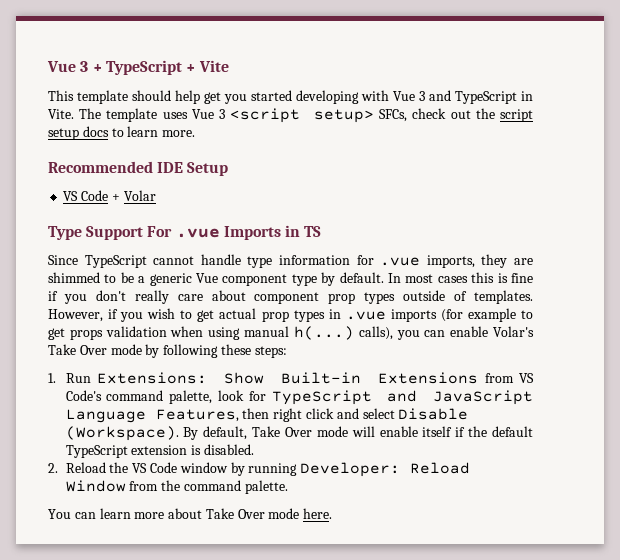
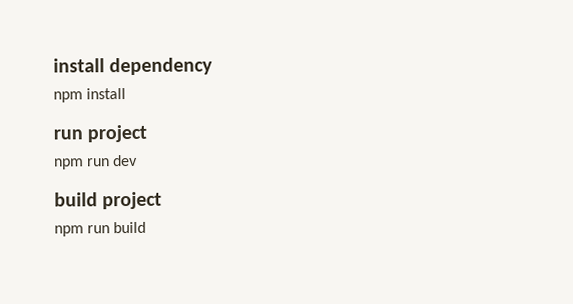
- Vue 3 + TypeScript + Vite
- This template should help get you started developing with Vue 3 and TypeScript in Vite. The template uses Vue 3 <script setup> SFCs, check out the script setup docs to learn more.
- Recommended IDE Setup
- VS Code + Volar
- Type Support For .vue Imports in TS
- Since TypeScript cannot handle type information for .vue imports, they are shimmed to be a generic Vue component type by default. In most cases this is fine if you don't really care about component prop types outside of templates. However, if you wish to get actual prop types in .vue imports (for example to get props validation when using manual h(...) calls), you can enable Volar's Take Over mode by following these steps:
- 1. Run Extensions: Show Built-in Extensions from VS Code's command palette, look for TypeScript and JavaScript Language Features, then right click and select Disable (Workspace). By default, Take Over mode will enable itself if the default TypeScript extension is disabled.
- 2. Reload the VS Code window by running Developer: Reload Window from the command palette.
- You can learn more about Take Over mode here.
+ install dependency
+ npm install
+ run project
+ npm run dev
+ build project
+ npm run build

